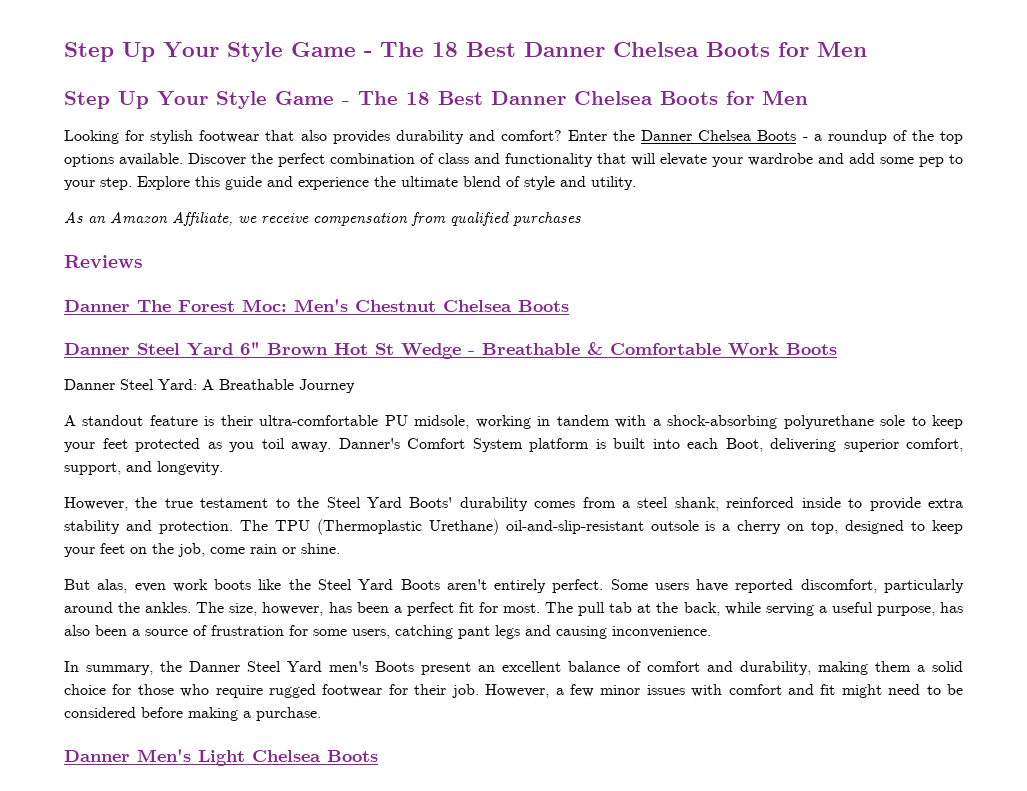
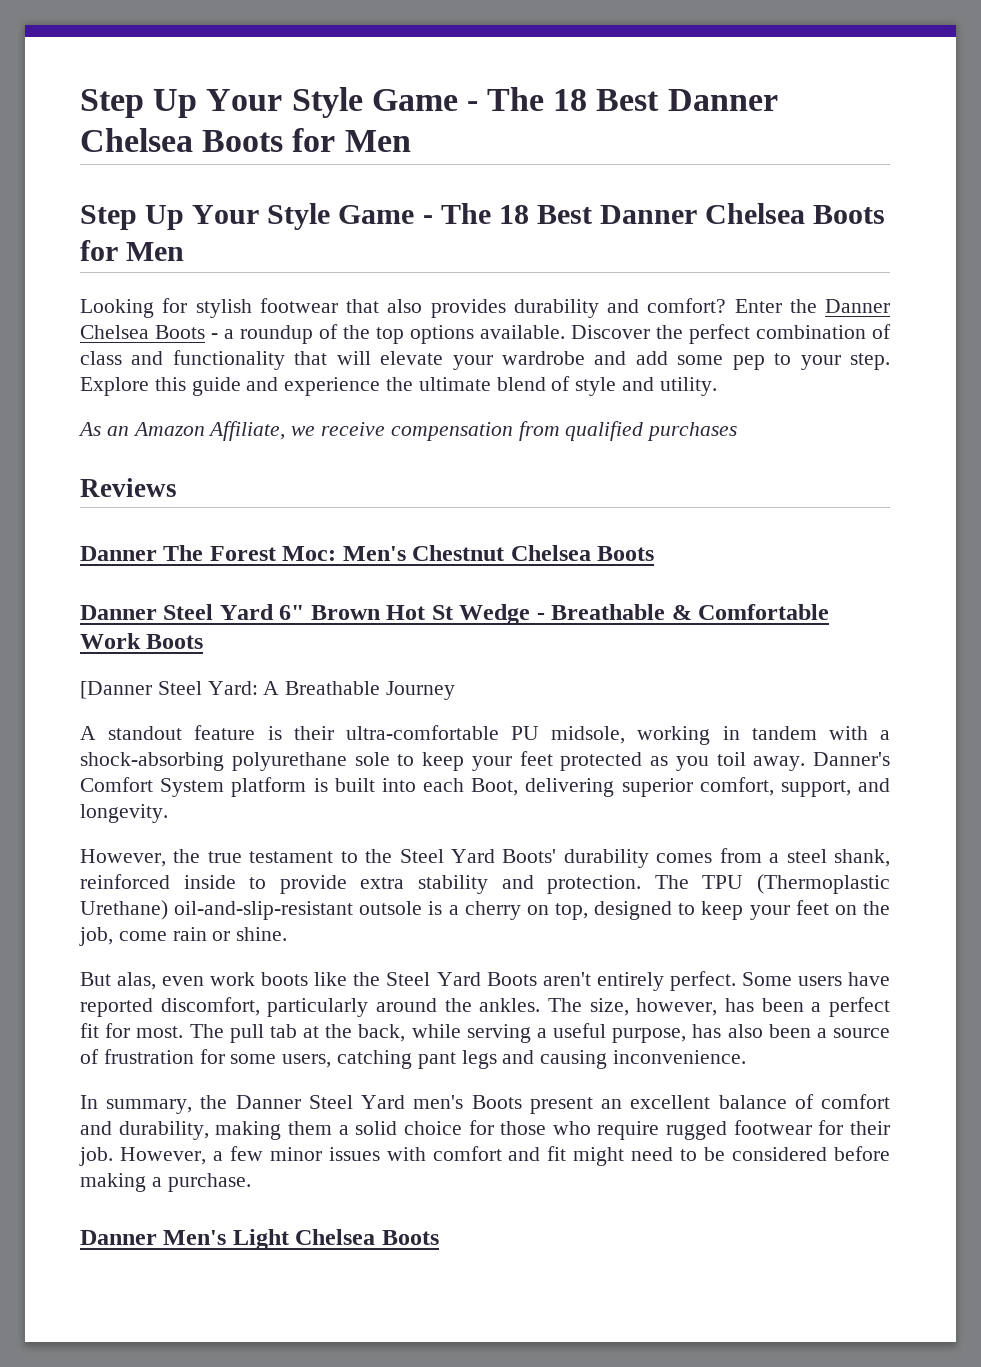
- Danner Steel Yard: A Breathable Journey
+ [Danner Steel Yard: A Breathable Journey

